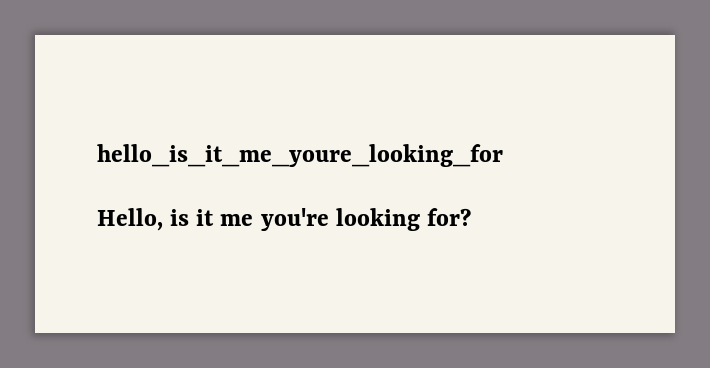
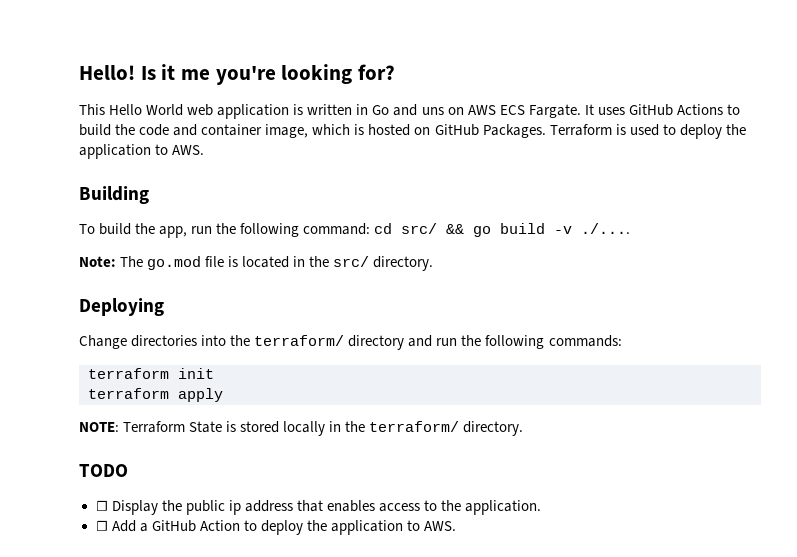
- hello_is_it_me_youre_looking_for
- Hello, is it me you're looking for?
+ Hello! Is it me you're looking for?
+ This Hello World web application is written in Go and uns on AWS ECS Fargate. It uses GitHub Actions to build the code and container image, which is hosted on GitHub Packages. Terraform is used to deploy the application to AWS.
+ Building
+ To build the app, run the following command: cd src/ && go build -v ./....
+ Note: The go.mod file is located in the src/ directory.
+ Deploying
+ Change directories into the terraform/ directory and run the following commands:
+ terraform init
+ terraform apply
+ NOTE: Terraform State is stored locally in the terraform/ directory.
+ TODO
+ ☐ Display the public ip address that enables access to the application.
+ ☐ Add a GitHub Action to deploy the application to AWS.

